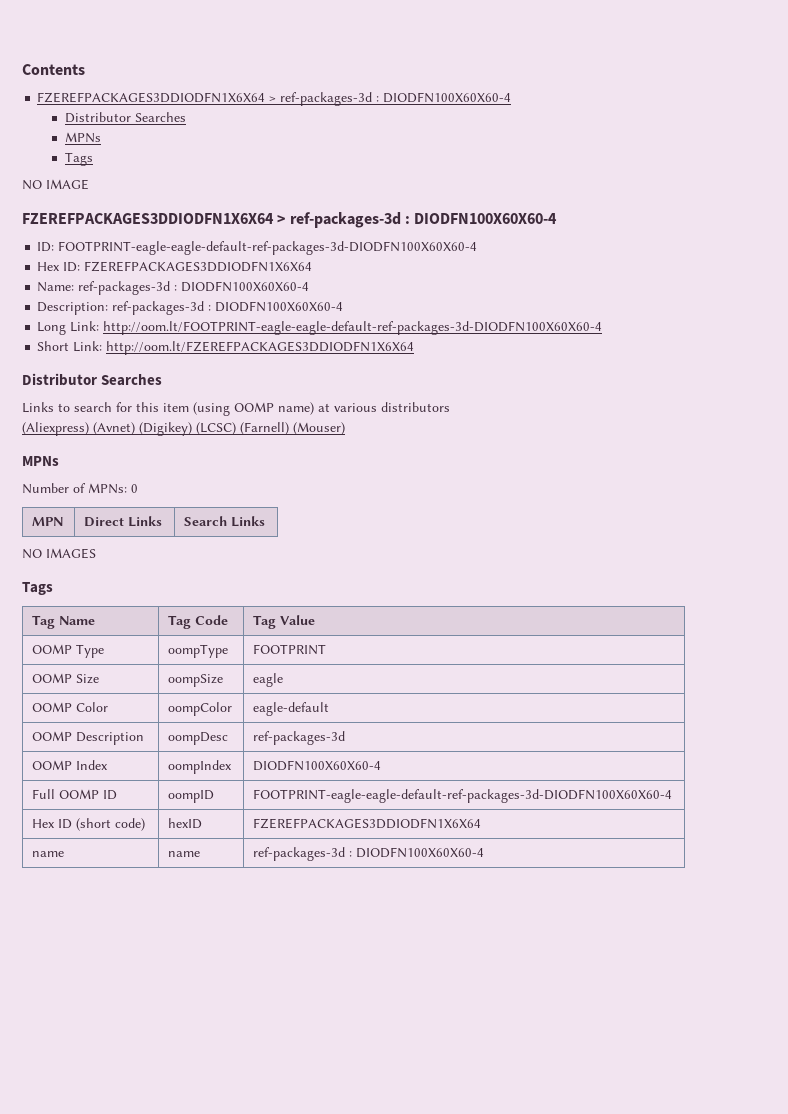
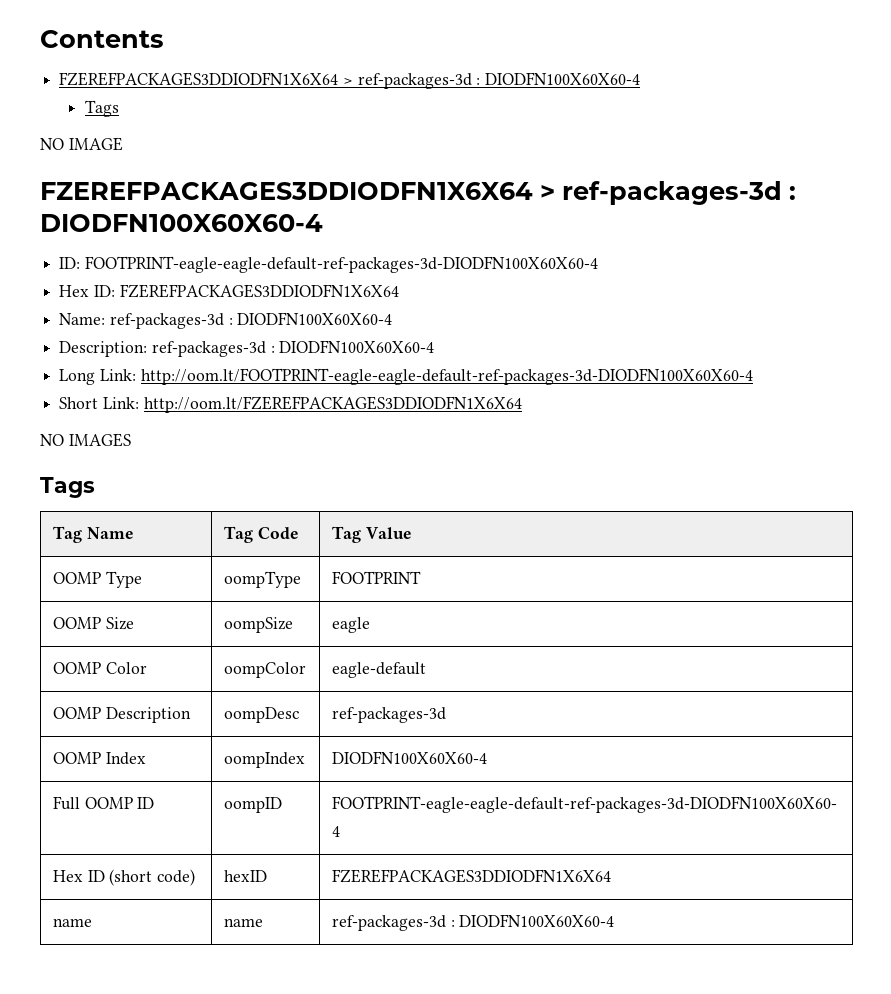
  Contents
  FZEREFPACKAGES3DDIODFN1X6X64 > ref-packages-3d : DIODFN100X60X60-4
- Distributor Searches
- MPNs
  Short Link: http://oom.lt/FZEREFPACKAGES3DDIODFN1X6X64
- Distributor Searches
- Links to search for this item (using OOMP name) at various distributors
- (Aliexpress) (Avnet) (Digikey) (LCSC) (Farnell) (Mouser)
- MPNs
- Number of MPNs: 0
- MPN | Direct Links | Search Links

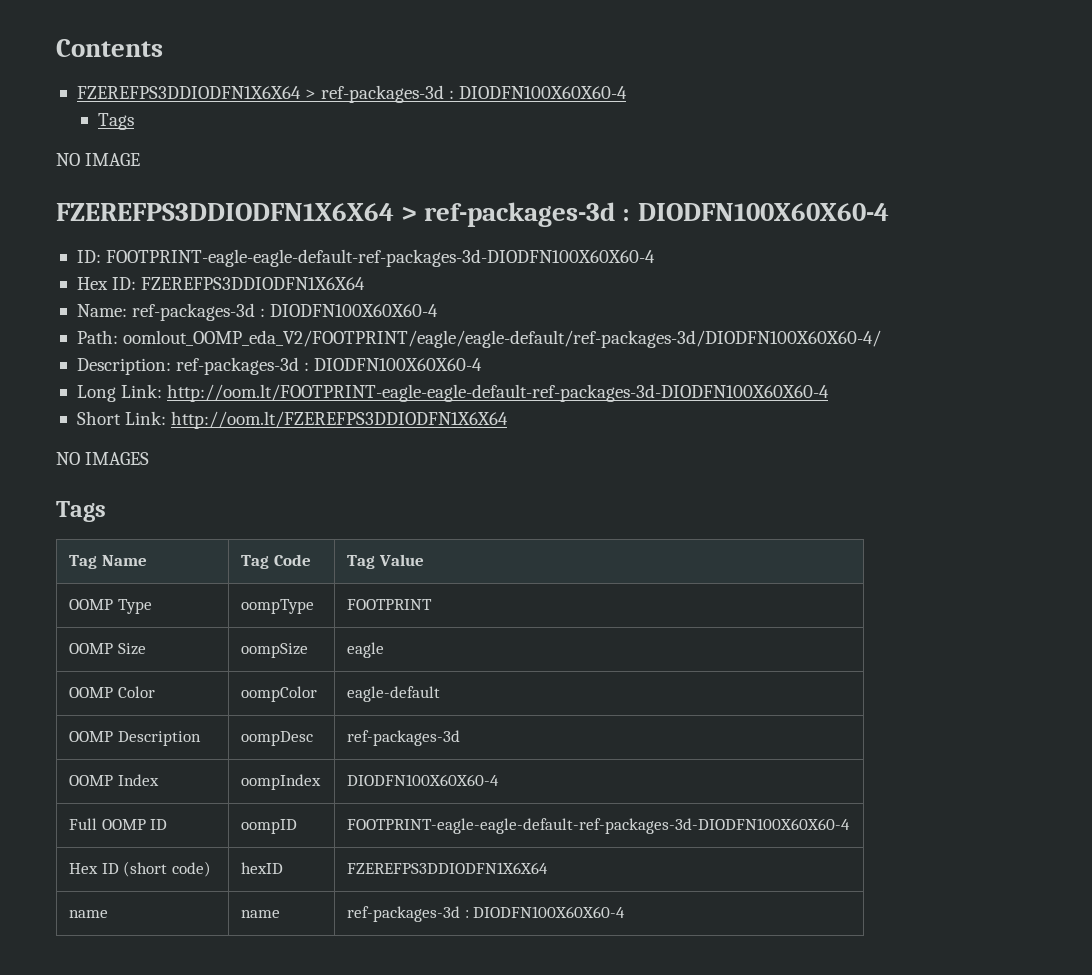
  Contents
- FZEREFPACKAGES3DDIODFN1X6X64 > ref-packages-3d : DIODFN100X60X60-4
+ FZEREFPS3DDIODFN1X6X64 > ref-packages-3d : DIODFN100X60X60-4
  NO IMAGE
- FZEREFPACKAGES3DDIODFN1X6X64 > ref-packages-3d : DIODFN100X60X60-4
+ FZEREFPS3DDIODFN1X6X64 > ref-packages-3d : DIODFN100X60X60-4
- Hex ID: FZEREFPACKAGES3DDIODFN1X6X64
+ Hex ID: FZEREFPS3DDIODFN1X6X64
+ Path: oomlout_OOMP_eda_V2/FOOTPRINT/eagle/eagle-default/ref-packages-3d/DIODFN100X60X60-4/
- Short Link: http://oom.lt/FZEREFPACKAGES3DDIODFN1X6X64
+ Short Link: http://oom.lt/FZEREFPS3DDIODFN1X6X64
- Hex ID (short code) | hexID | FZEREFPACKAGES3DDIODFN1X6X64
+ Hex ID (short code) | hexID | FZEREFPS3DDIODFN1X6X64

